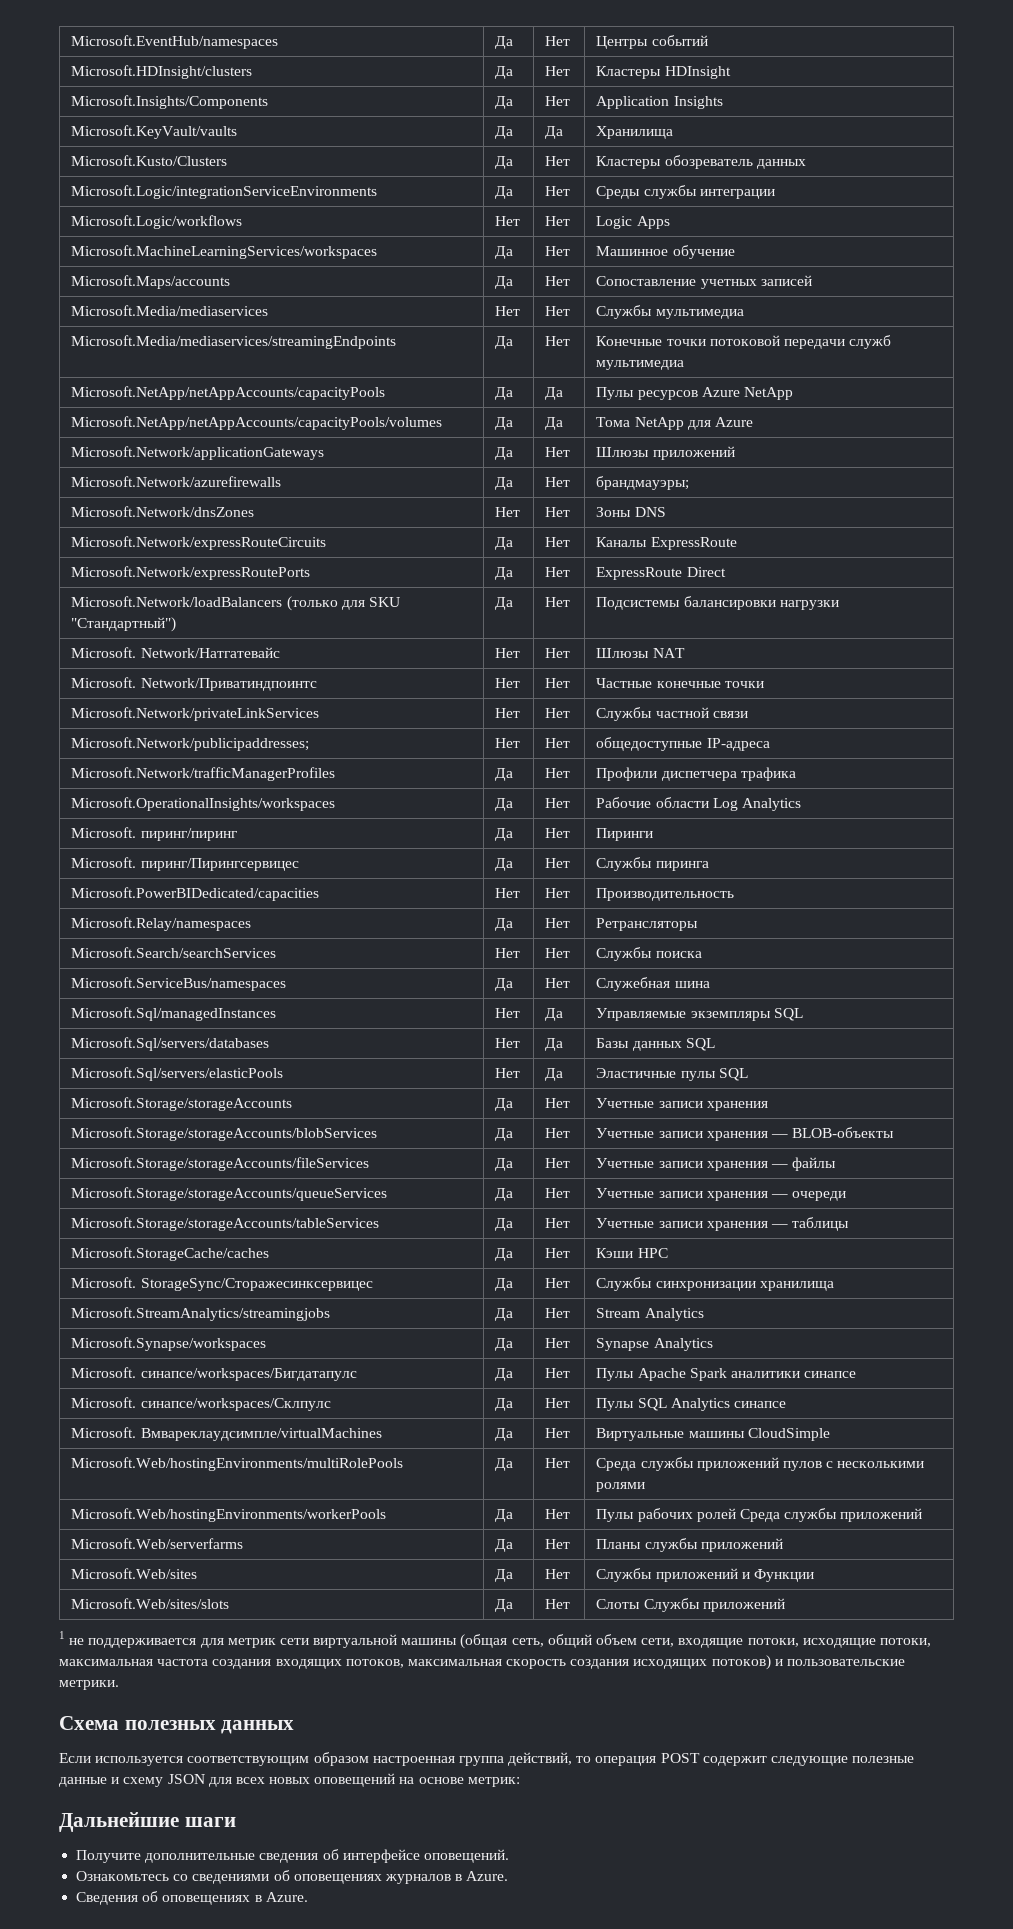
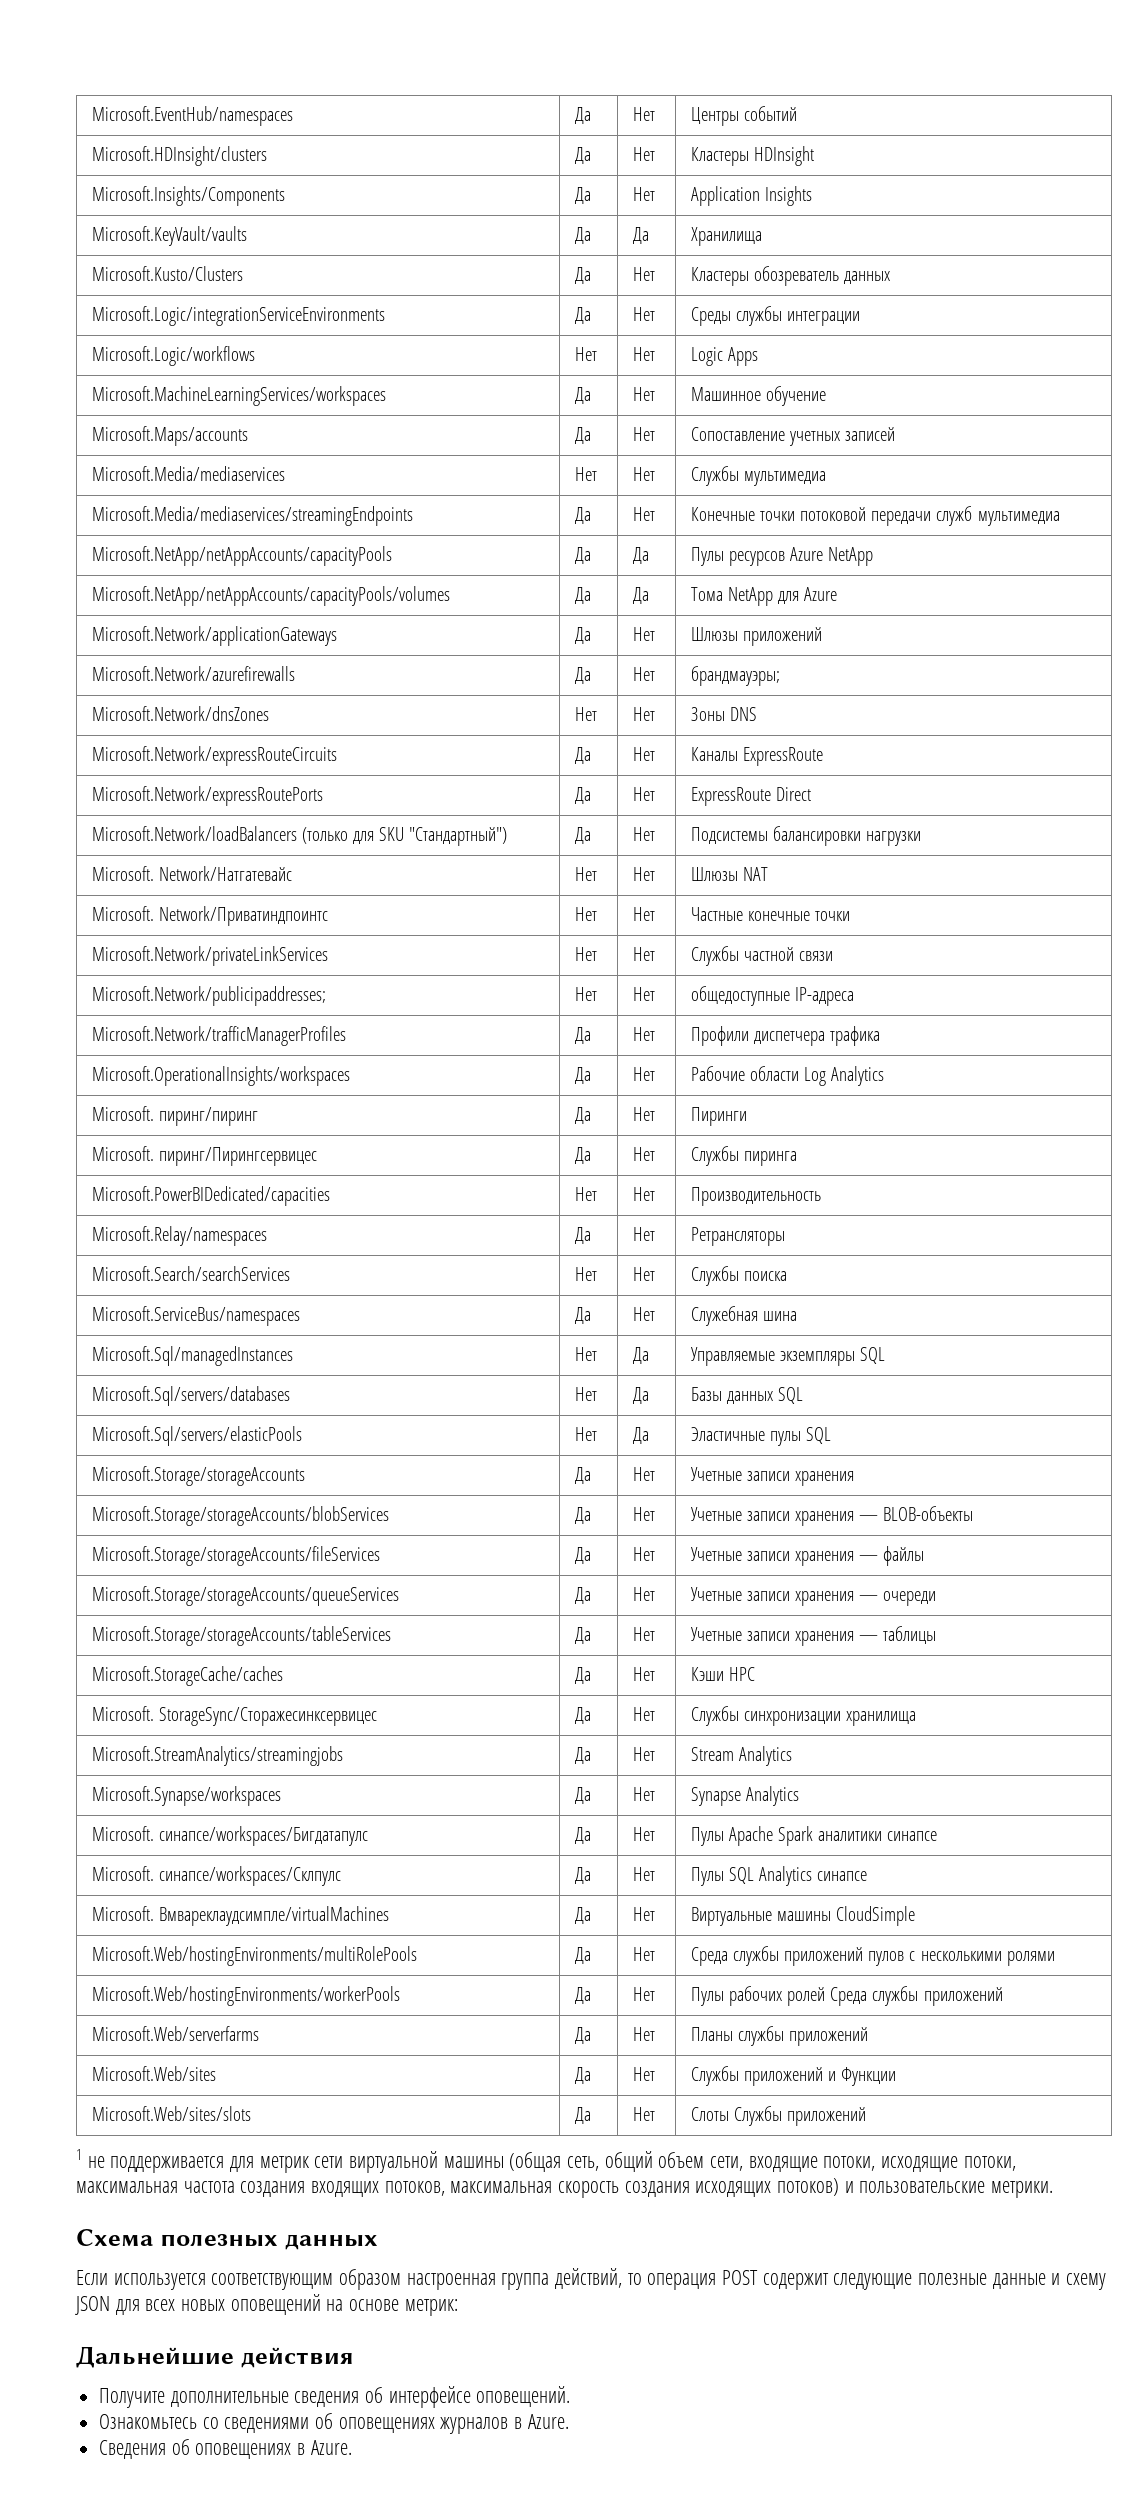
- Дальнейшие шаги
+ Дальнейшие действия

